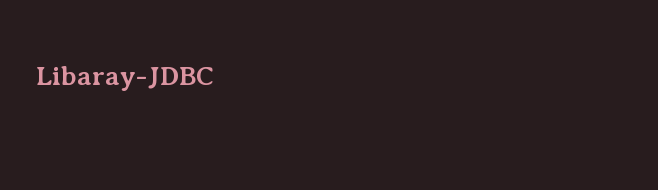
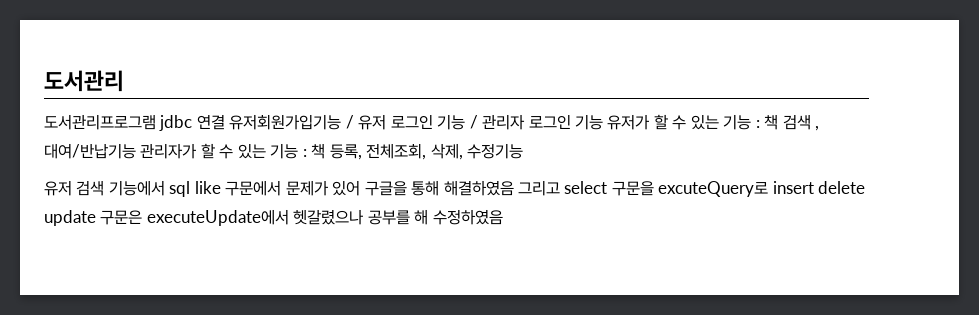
- Libaray-JDBC
+ 도서관리
+ 도서관리프로그램 jdbc 연결 유저회원가입기능 / 유저 로그인 기능 / 관리자 로그인 기능 유저가 할 수 있는 기능 : 책 검색 , 대여/반납기능 관리자가 할 수 있는 기능 : 책 등록, 전체조회, 삭제, 수정기능
+ 유저 검색 기능에서 sql like 구문에서 문제가 있어 구글을 통해 해결하였음 그리고 select 구문을 excuteQuery로 insert delete update 구문은 executeUpdate에서 헷갈렸으나 공부를 해 수정하였음

